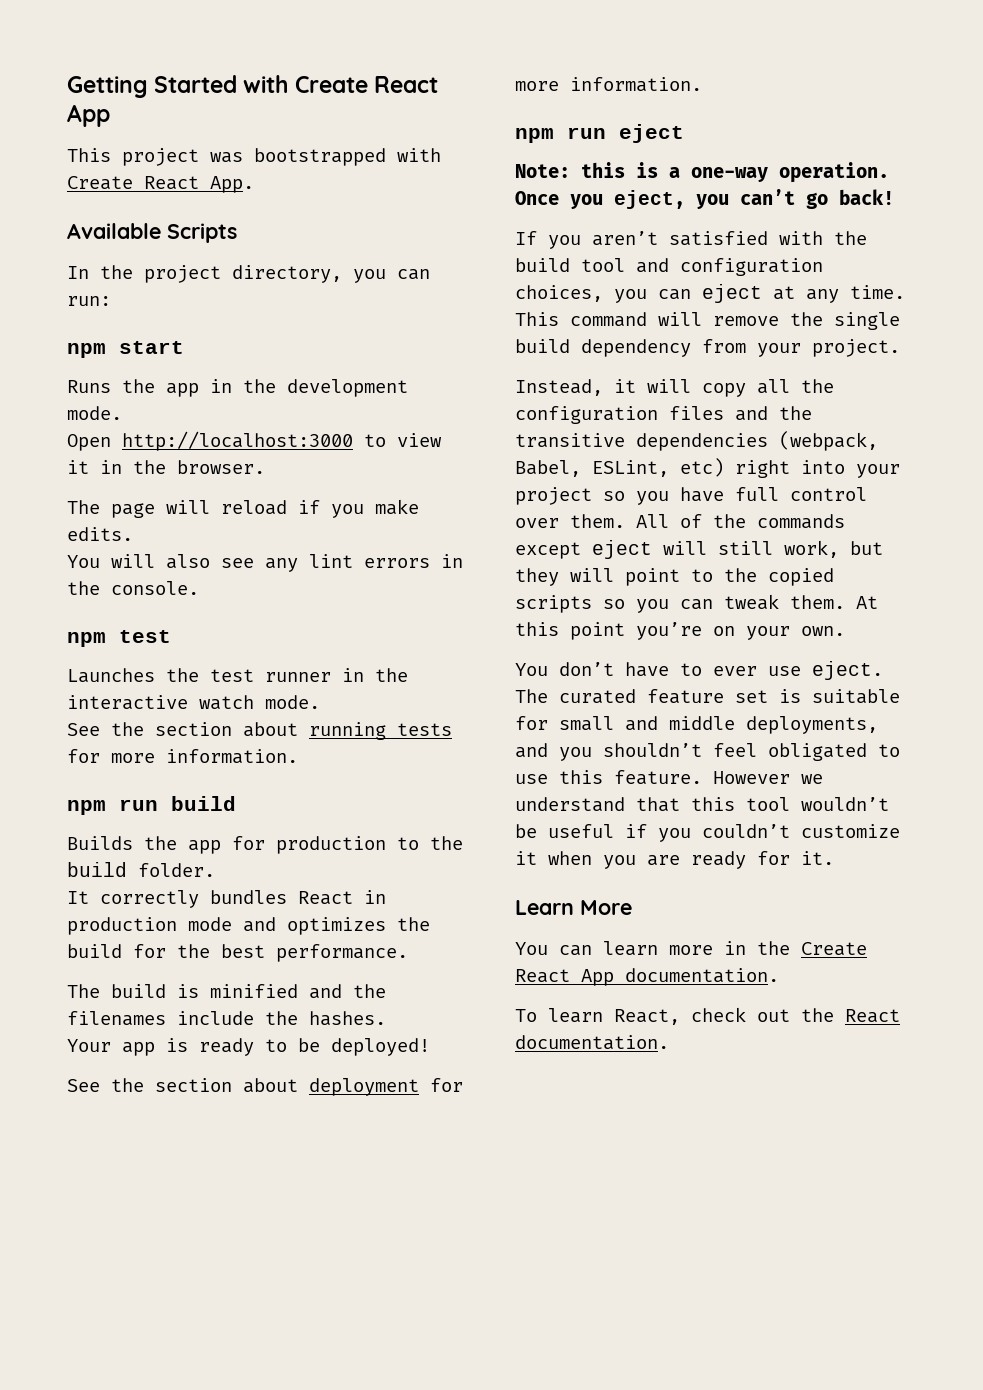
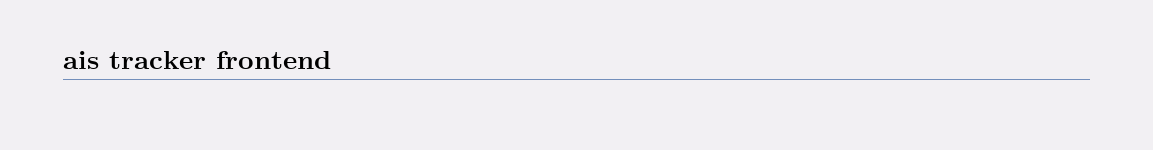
- Getting Started with Create React App
- This project was bootstrapped with Create React App.
- Available Scripts
- In the project directory, you can run:
- npm start
- Runs the app in the development mode.
- Open http://localhost:3000 to view it in the browser.
- The page will reload if you make edits.
- You will also see any lint errors in the console.
- npm test
- Launches the test runner in the interactive watch mode.
- See the section about running tests for more information.
- npm run build
- Builds the app for production to the build folder.
- It correctly bundles React in production mode and optimizes the build for the best performance.
- The build is minified and the filenames include the hashes.
- Your app is ready to be deployed!
- See the section about deployment for more information.
- npm run eject
- Note: this is a one-way operation. Once you eject, you can’t go back!
- If you aren’t satisfied with the build tool and configuration choices, you can eject at any time. This command will remove the single build dependency from your project.
- Instead, it will copy all the configuration files and the transitive dependencies (webpack, Babel, ESLint, etc) right into your project so you have full control over them. All of the commands except eject will still work, but they will point to the copied scripts so you can tweak them. At this point you’re on your own.
- You don’t have to ever use eject. The curated feature set is suitable for small and middle deployments, and you shouldn’t feel obligated to use this feature. However we understand that this tool wouldn’t be useful if you couldn’t customize it when you are ready for it.
- Learn More
- You can learn more in the Create React App documentation.
- To learn React, check out the React documentation.
+ ais tracker frontend

